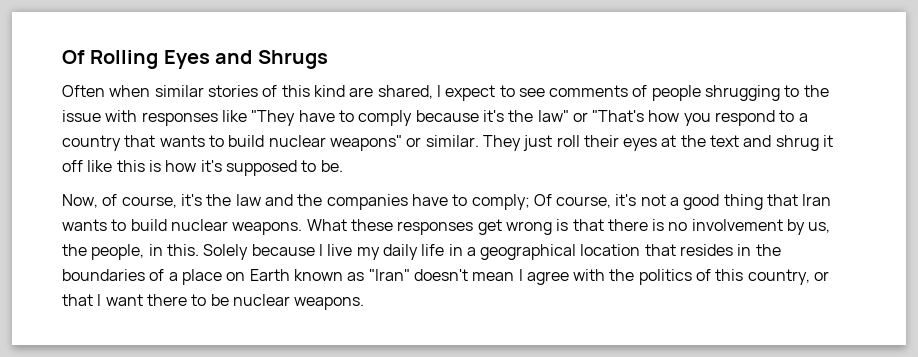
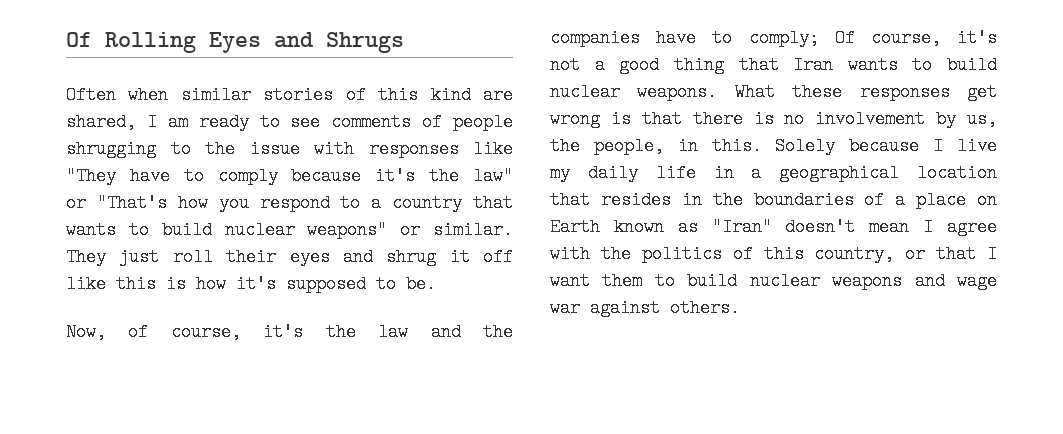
- Often when similar stories of this kind are shared, I expect to see comments of people shrugging to the issue with responses like "They have to comply because it's the law" or "That's how you respond to a country that wants to build nuclear weapons" or similar.
+ Often when similar stories of this kind are shared, I am ready to see comments of people shrugging to the issue with responses like "They have to comply because it's the law" or "That's how you respond to a country that wants to build nuclear weapons" or similar.
- They just roll their eyes at the text and shrug it off like this is how it's supposed to be.
+ They just roll their eyes and shrug it off like this is how it's supposed to be.
- Solely because I live my daily life in a geographical location that resides in the boundaries of a place on Earth known as "Iran" doesn't mean I agree with the politics of this country, or that I want there to be nuclear weapons.
+ Solely because I live my daily life in a geographical location that resides in the boundaries of a place on Earth known as "Iran" doesn't mean I agree with the politics of this country, or that I want them to build nuclear weapons and wage war against others.

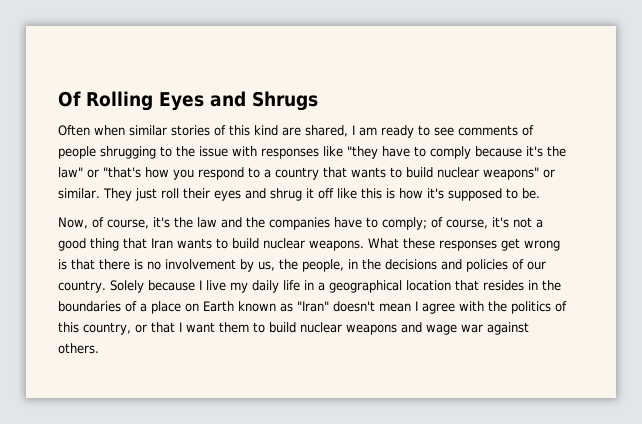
- Often when similar stories of this kind are shared, I am ready to see comments of people shrugging to the issue with responses like "They have to comply because it's the law" or "That's how you respond to a country that wants to build nuclear weapons" or similar.
+ Often when similar stories of this kind are shared, I am ready to see comments of people shrugging to the issue with responses like "they have to comply because it's the law" or "that's how you respond to a country that wants to build nuclear weapons" or similar.
- Now, of course, it's the law and the companies have to comply; Of course, it's not a good thing that Iran wants to build nuclear weapons.
+ Now, of course, it's the law and the companies have to comply; of course, it's not a good thing that Iran wants to build nuclear weapons.
- What these responses get wrong is that there is no involvement by us, the people, in this.
+ What these responses get wrong is that there is no involvement by us, the people, in the decisions and policies of our country.

